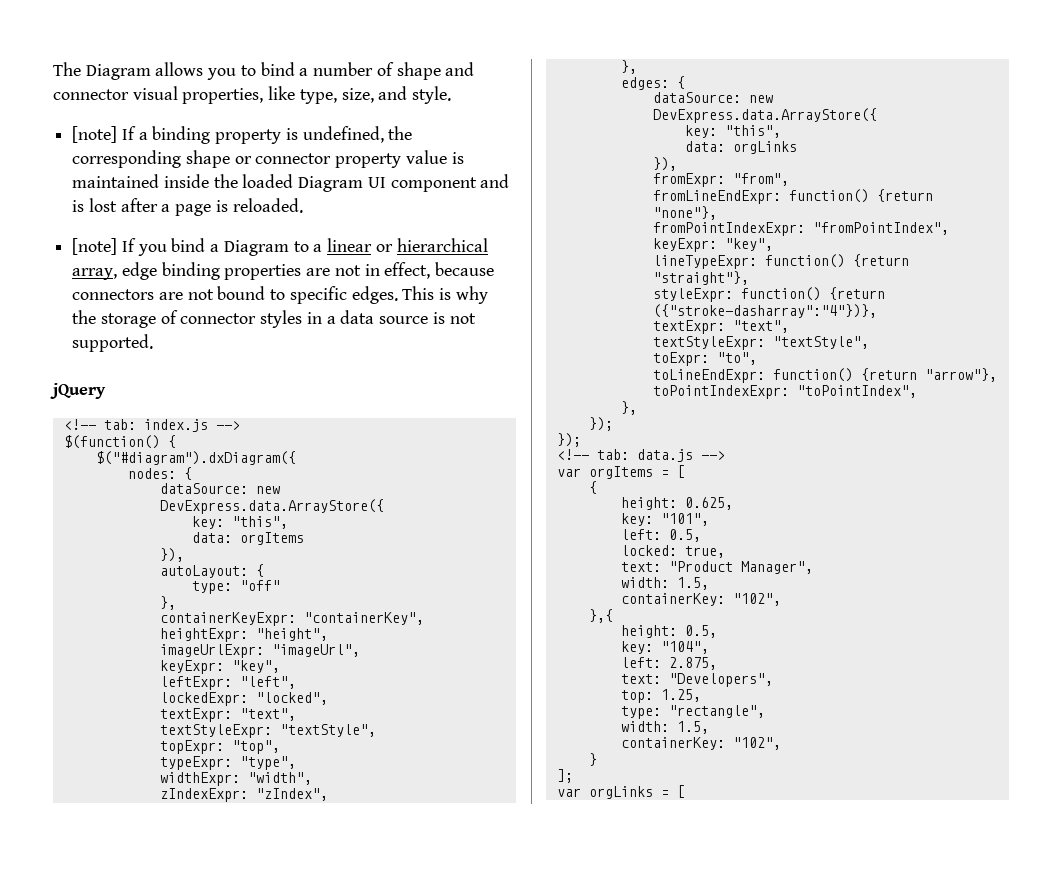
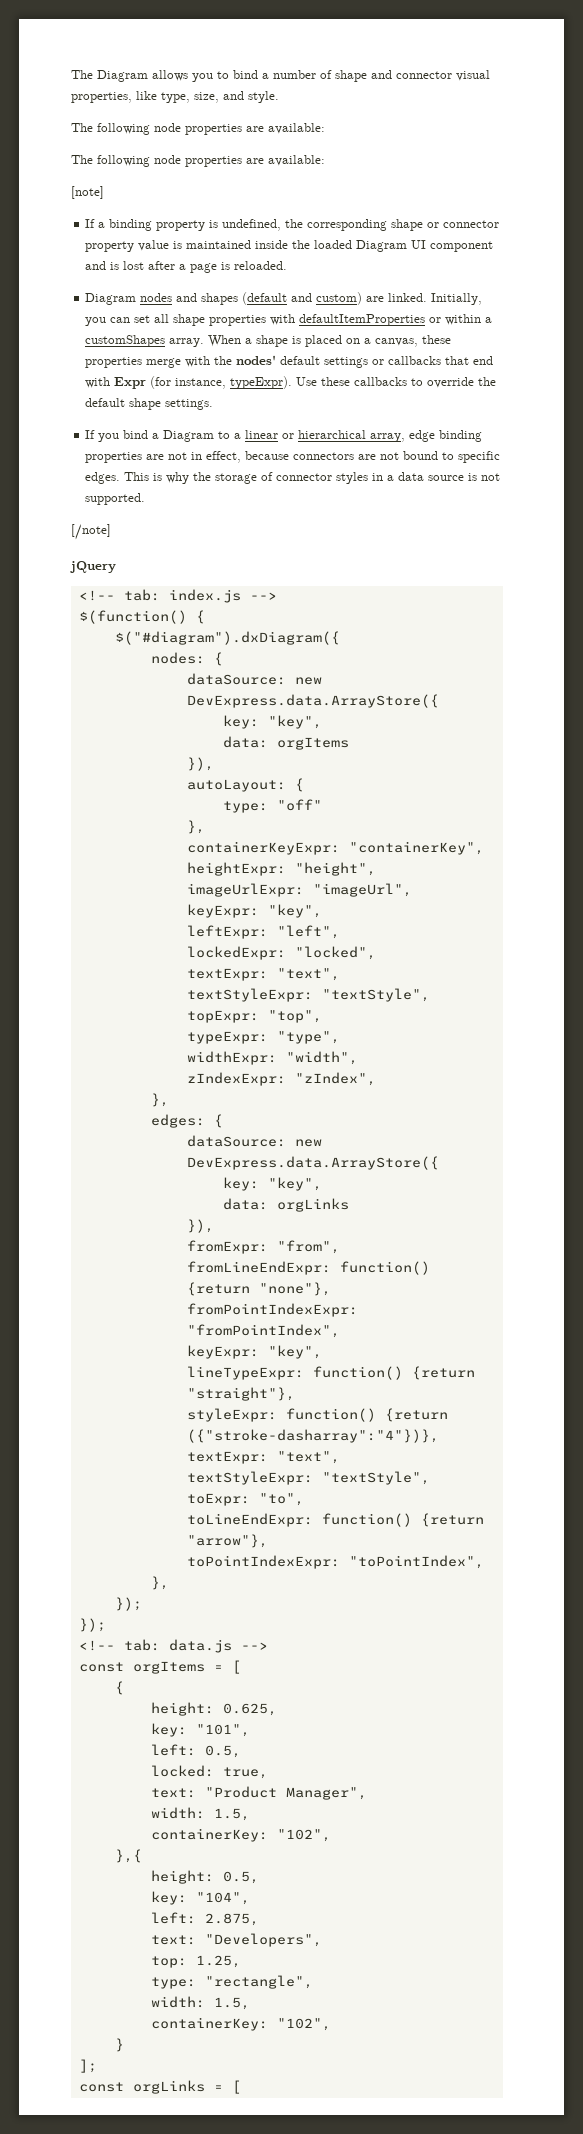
  The Diagram allows you to bind a number of shape and connector visual properties, like type, size, and style.
- [note] If a binding property is undefined, the corresponding shape or connector property value is maintained inside the loaded Diagram UI component and is lost after a page is reloaded.
+ The following node properties are available:
+ The following node properties are available:
+ [note]
+ If a binding property is undefined, the corresponding shape or connector property value is maintained inside the loaded Diagram UI component and is lost after a page is reloaded.
- [note] If you bind a Diagram to a linear or hierarchical array, edge binding properties are not in effect, because connectors are not bound to specific edges.
+ Diagram nodes and shapes (default and custom) are linked. Initially, you can set all shape properties with defaultItemProperties or within a customShapes array. When a shape is placed on a canvas, these properties merge with the nodes' default settings or callbacks that end with Expr (for instance, typeExpr). Use these callbacks to override the default shape settings.
+ If you bind a Diagram to a linear or hierarchical array, edge binding properties are not in effect, because connectors are not bound to specific edges.
+ [/note]
  nodes: {
  dataSource: new DevExpress.data.ArrayStore({
- key: "this",
+ key: "key",
  edges: {
  dataSource: new DevExpress.data.ArrayStore({
- key: "this",
+ key: "key",
- var orgItems = [
+ const orgItems = [
- var orgLinks = [
+ const orgLinks = [

